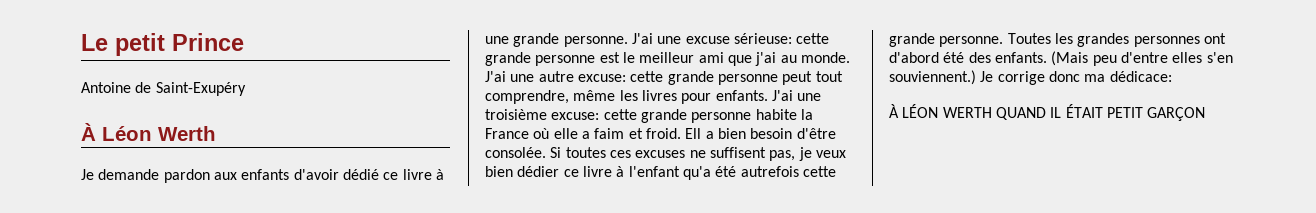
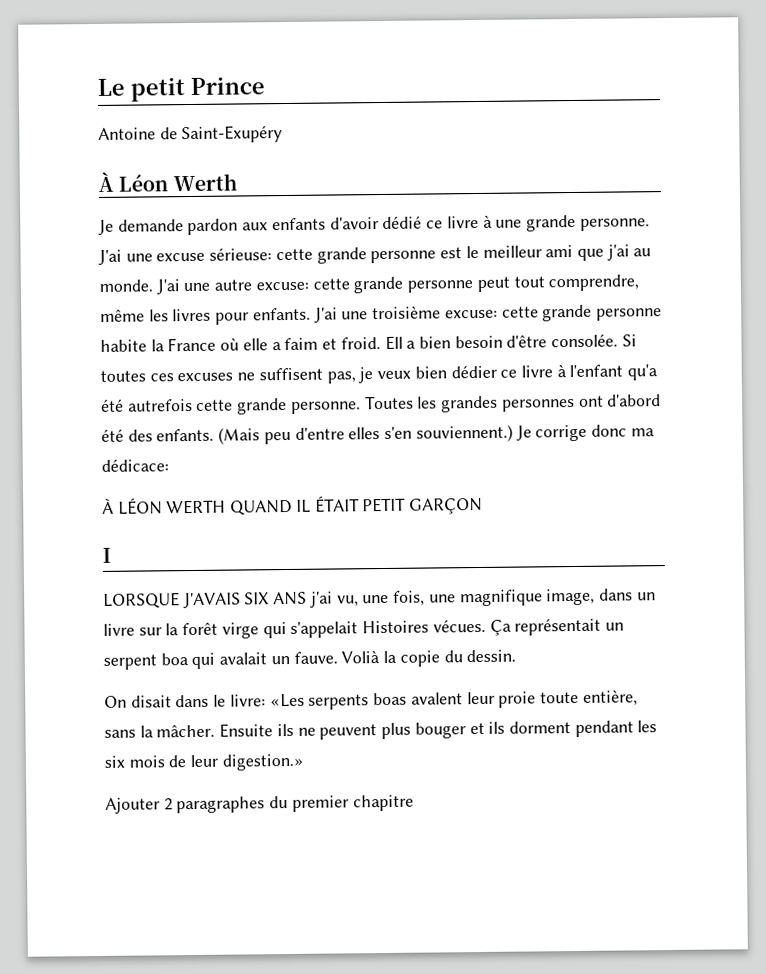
+ I
+ LORSQUE J'AVAIS SIX ANS j'ai vu, une fois, une magnifique image, dans un livre sur la forêt virge qui s'appelait Histoires vécues. Ça représentait un serpent boa qui avalait un fauve. Volià la copie du dessin.
+ On disait dans le livre: «Les serpents boas avalent leur proie toute entière, sans la mâcher. Ensuite ils ne peuvent plus bouger et ils dorment pendant les six mois de leur digestion.»
+ Ajouter 2 paragraphes du premier chapitre

